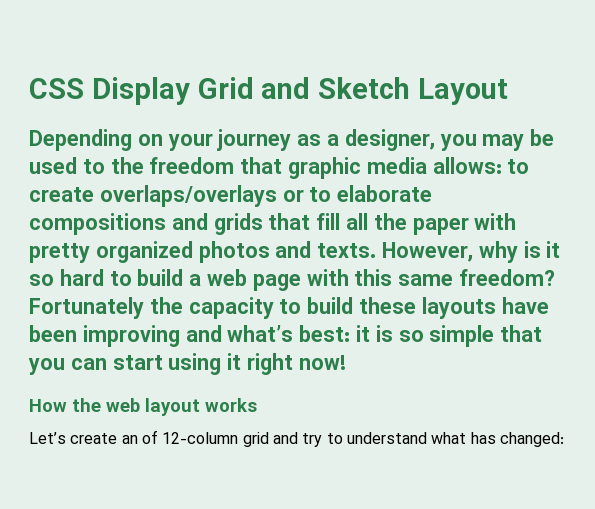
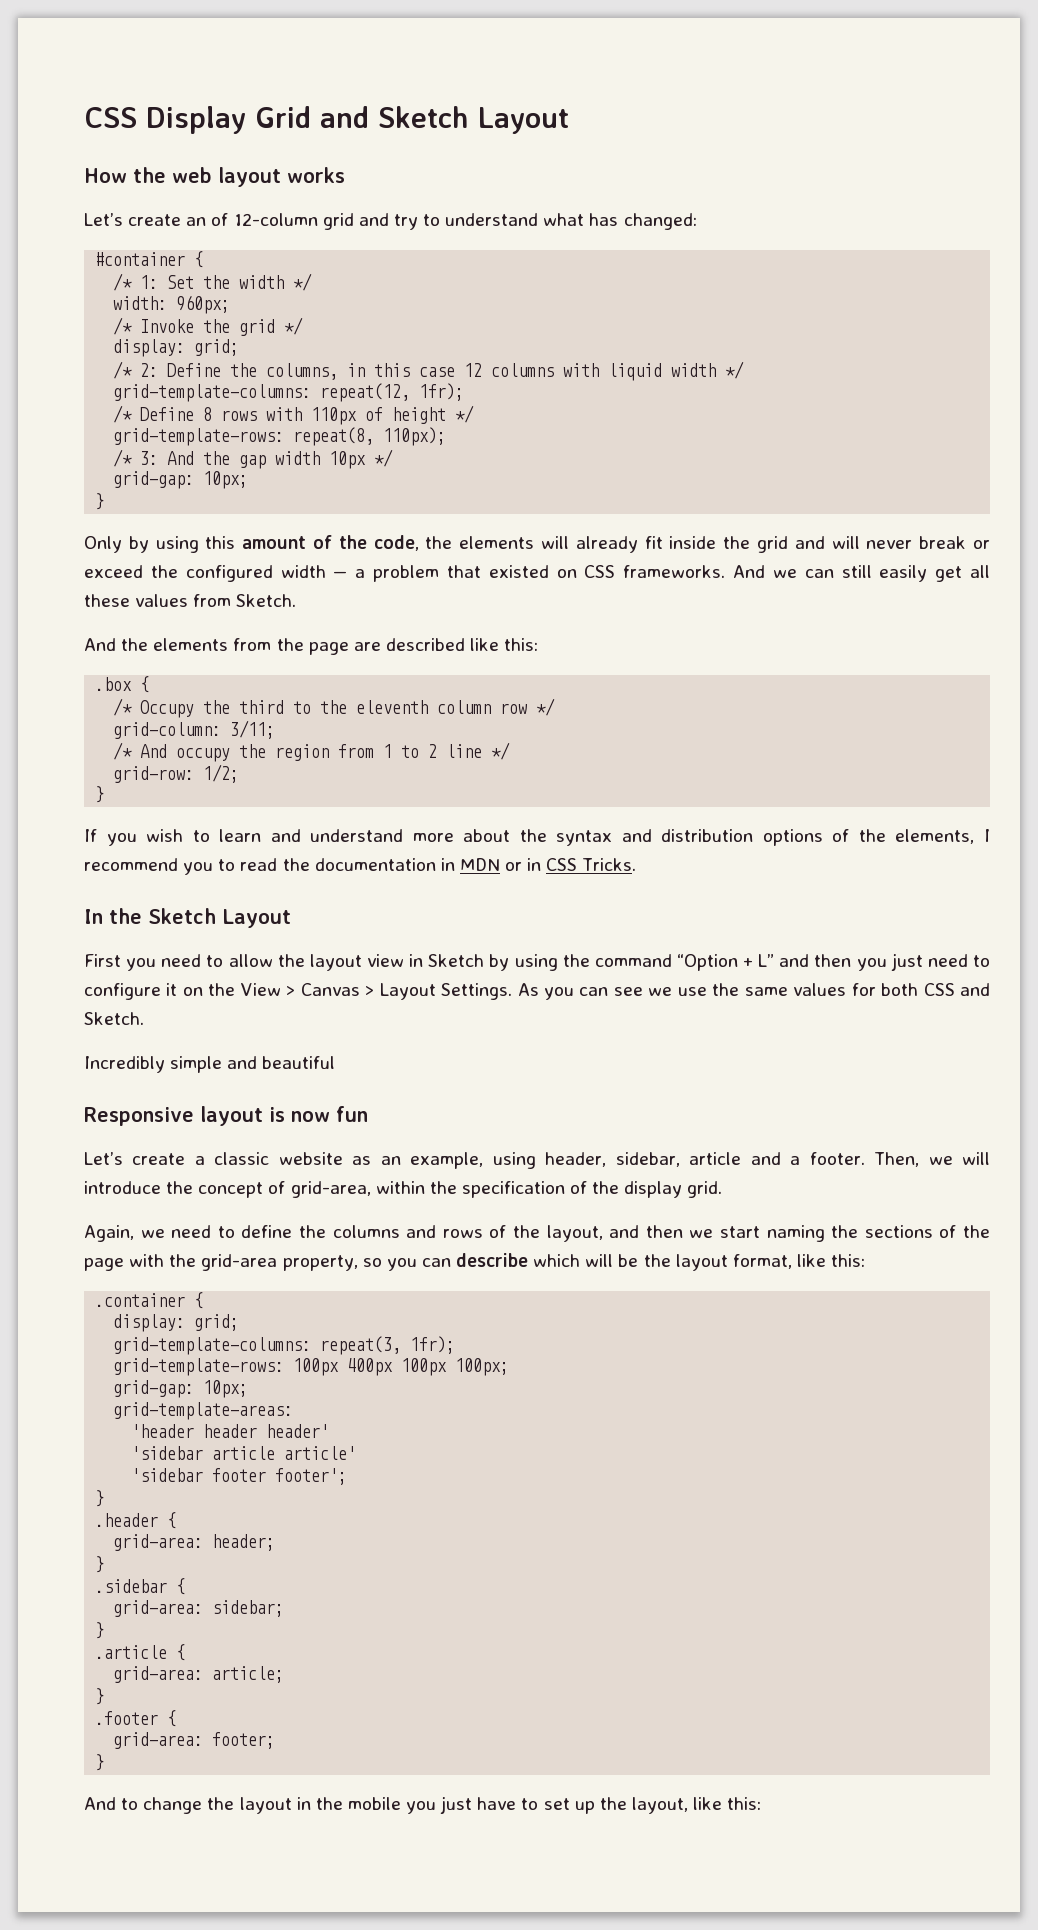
- Depending on your journey as a designer, you may be used to the freedom that graphic media allows: to create overlaps/overlays or to elaborate compositions and grids that fill all the paper with pretty organized photos and texts. However, why is it so hard to build a web page with this same freedom? Fortunately the capacity to build these layouts have been improving and what’s best: it is so simple that you can start using it right now!
+ #container {
+ /* 1: Set the width */
+ width: 960px;
+ /* Invoke the grid */
+ display: grid;
+ /* 2: Define the columns, in this case 12 columns with liquid width */
+ grid-template-columns: repeat(12, 1fr);
+ /* Define 8 rows with 110px of height */
+ grid-template-rows: repeat(8, 110px);
+ /* 3: And the gap width 10px */
+ grid-gap: 10px;
+ }
+ Only by using this amount of the code, the elements will already fit inside the grid and will never break or exceed the configured width — a problem that existed on CSS frameworks. And we can still easily get all these values from Sketch.
+ And the elements from the page are described like this:
+ .box {
+ /* Occupy the third to the eleventh column row */
+ grid-column: 3/11;
+ /* And occupy the region from 1 to 2 line */
+ grid-row: 1/2;
+ }
+ If you wish to learn and understand more about the syntax and distribution options of the elements, I recommend you to read the documentation in MDN or in CSS Tricks.
+ In the Sketch Layout
+ First you need to allow the layout view in Sketch by using the command “Option + L” and then you just need to configure it on the View > Canvas > Layout Settings. As you can see we use the same values for both CSS and Sketch.
+ Incredibly simple and beautiful
+ Responsive layout is now fun
+ Let’s create a classic website as an example, using header, sidebar, article and a footer. Then, we will introduce the concept of grid-area, within the specification of the display grid.
+ Again, we need to define the columns and rows of the layout, and then we start naming the sections of the page with the grid-area property, so you can describe which will be the layout format, like this:
+ .container {
+ display: grid;
+ grid-template-columns: repeat(3, 1fr);
+ grid-template-rows: 100px 400px 100px 100px;
+ grid-gap: 10px;
+ grid-template-areas:
+ 'header header header'
+ 'sidebar article article'
+ 'sidebar footer footer';
+ }
+ .header {
+ grid-area: header;
+ }
+ .sidebar {
+ grid-area: sidebar;
+ }
+ .article {
+ grid-area: article;
+ }
+ .footer {
+ grid-area: footer;
+ }
+ And to change the layout in the mobile you just have to set up the layout, like this:

